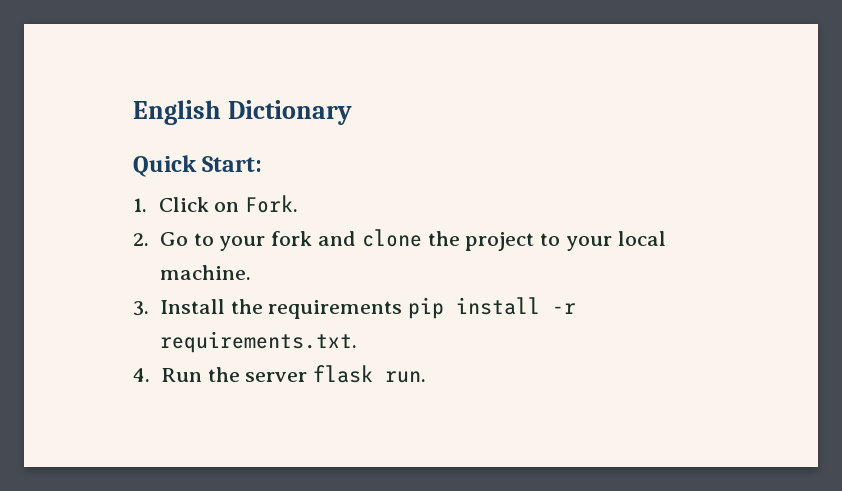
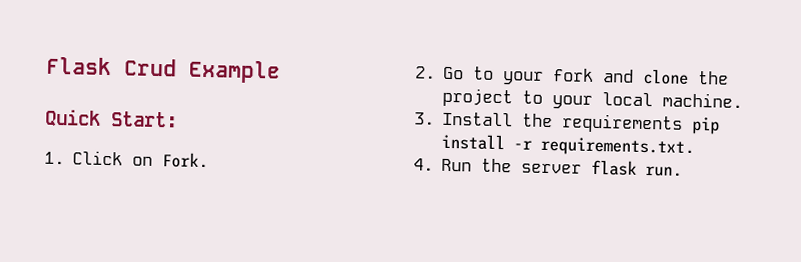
- English Dictionary
+ Flask Crud Example

